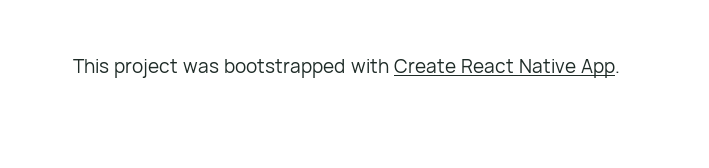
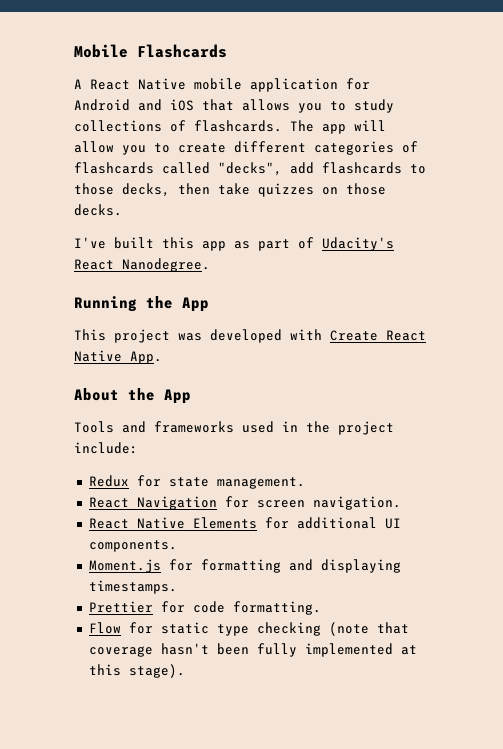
+ Mobile Flashcards
+ A React Native mobile application for Android and iOS that allows you to study collections of flashcards. The app will allow you to create different categories of flashcards called "decks", add flashcards to those decks, then take quizzes on those decks.
+ I've built this app as part of Udacity's React Nanodegree.
+ Running the App
- This project was bootstrapped with Create React Native App.
+ This project was developed with Create React Native App.
+ About the App
+ Tools and frameworks used in the project include:
+ Redux for state management.
+ React Navigation for screen navigation.
+ React Native Elements for additional UI components.
+ Moment.js for formatting and displaying timestamps.
+ Prettier for code formatting.
+ Flow for static type checking (note that coverage hasn't been fully implemented at this stage).

